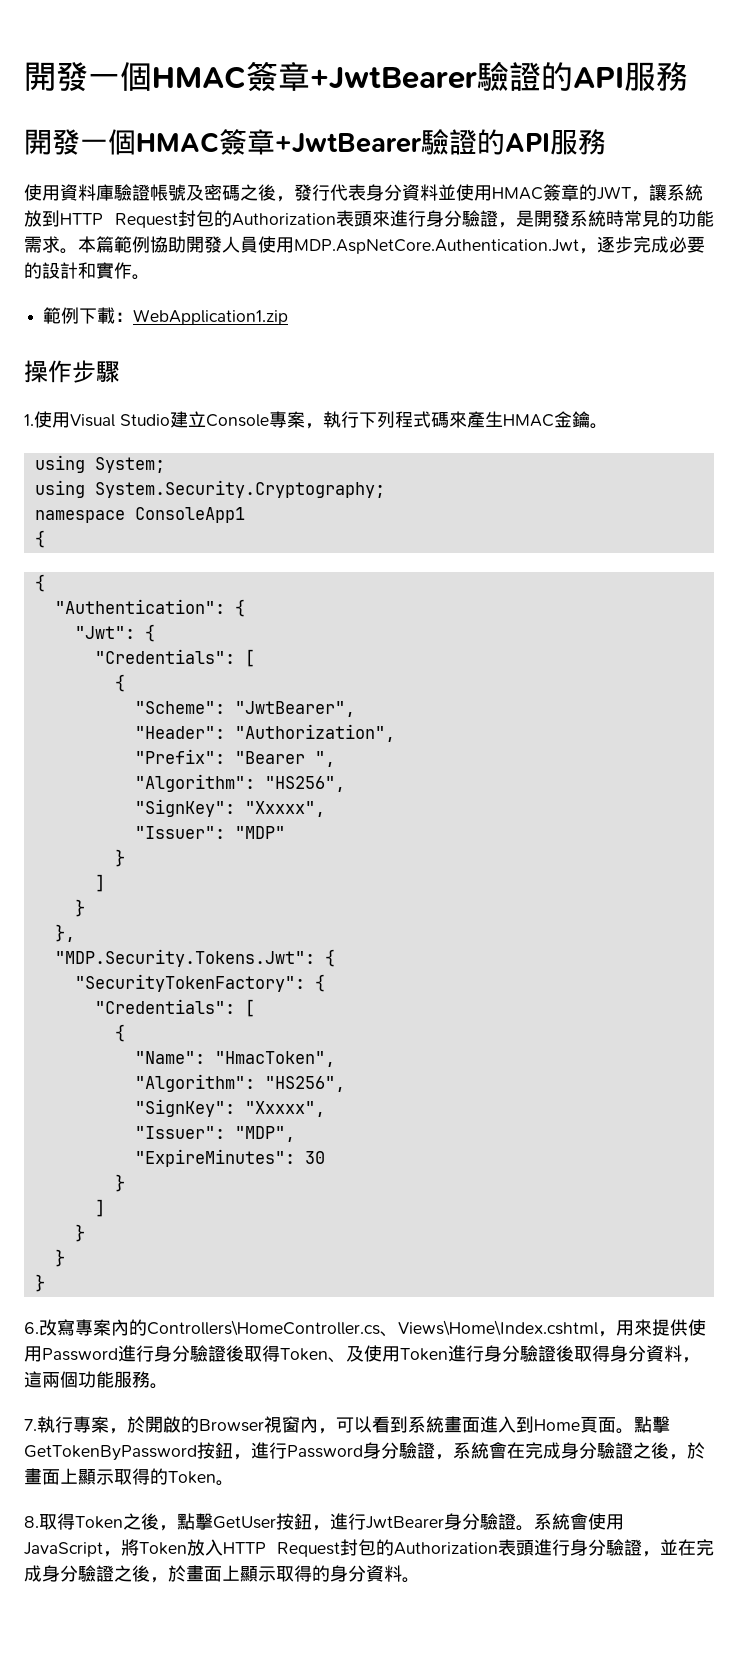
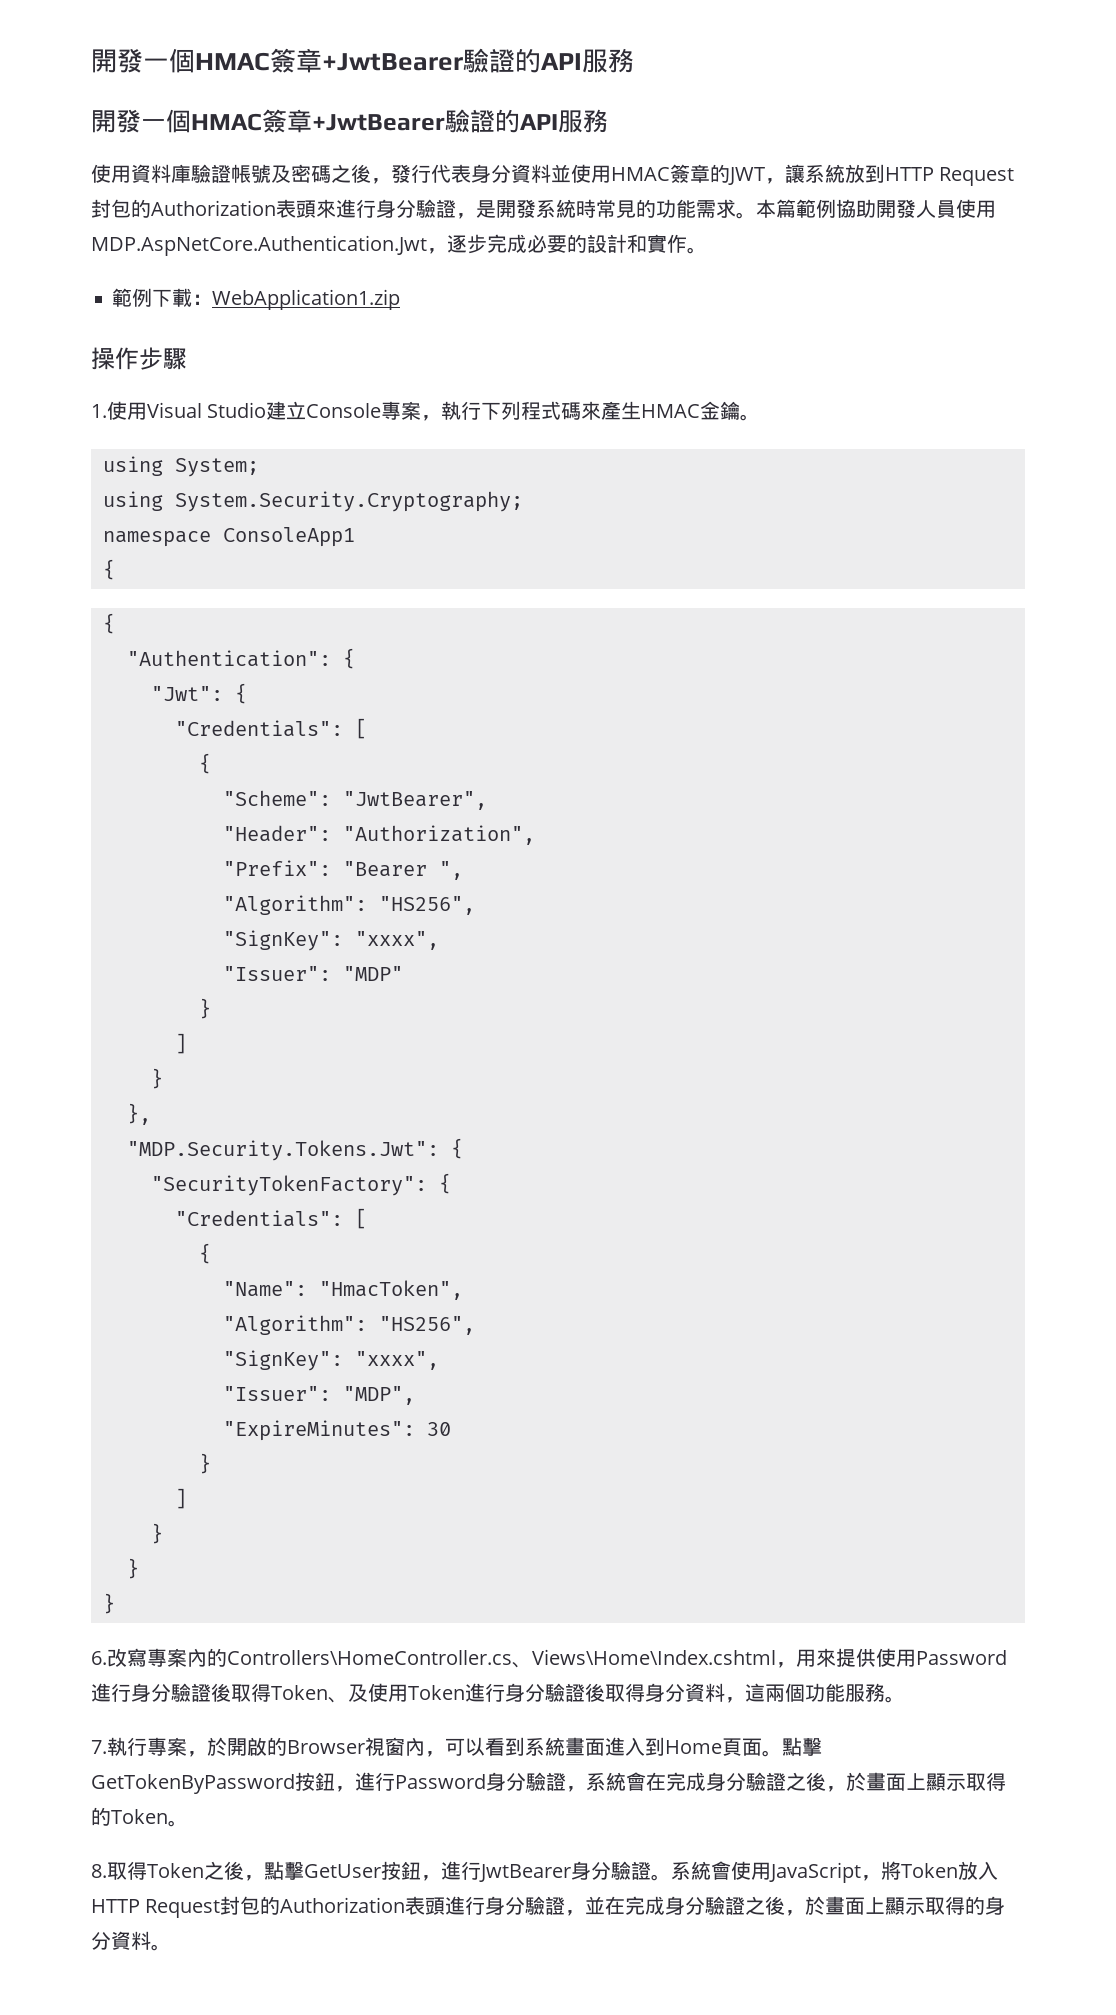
  "Prefix": "Bearer ",
  "Algorithm": "HS256",
- "SignKey": "Xxxxx",
+ "SignKey": "xxxx",
  "Name": "HmacToken",
  "Algorithm": "HS256",
- "SignKey": "Xxxxx",
+ "SignKey": "xxxx",

